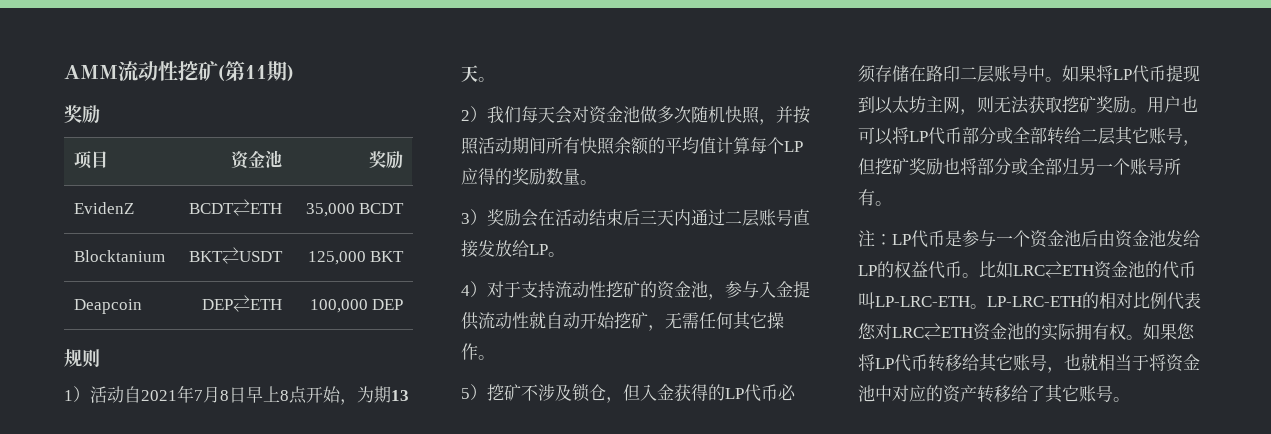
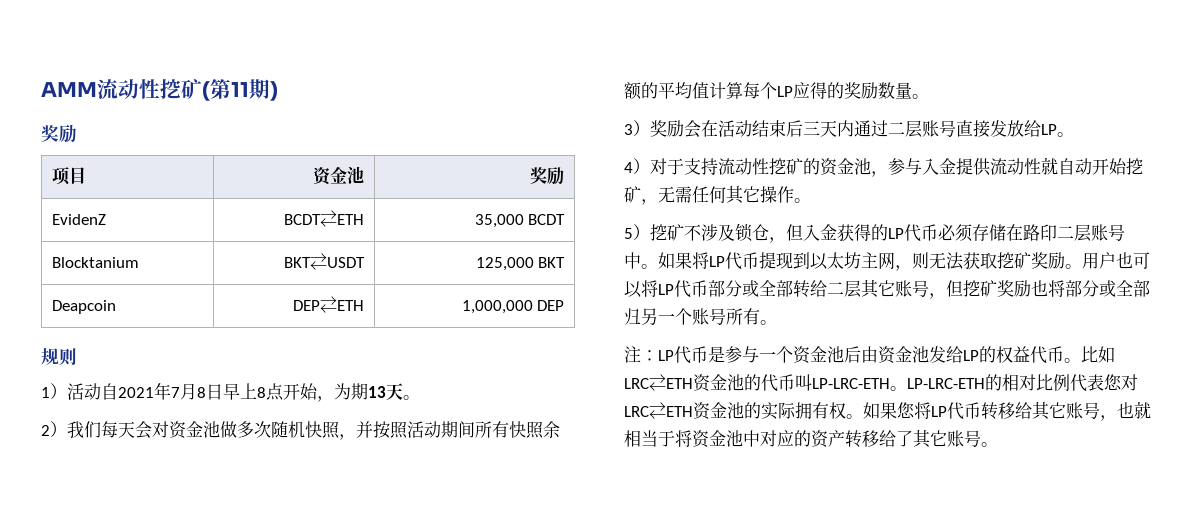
- Deapcoin | DEP⇄ETH | 100,000 DEP
+ Deapcoin | DEP⇄ETH | 1,000,000 DEP

